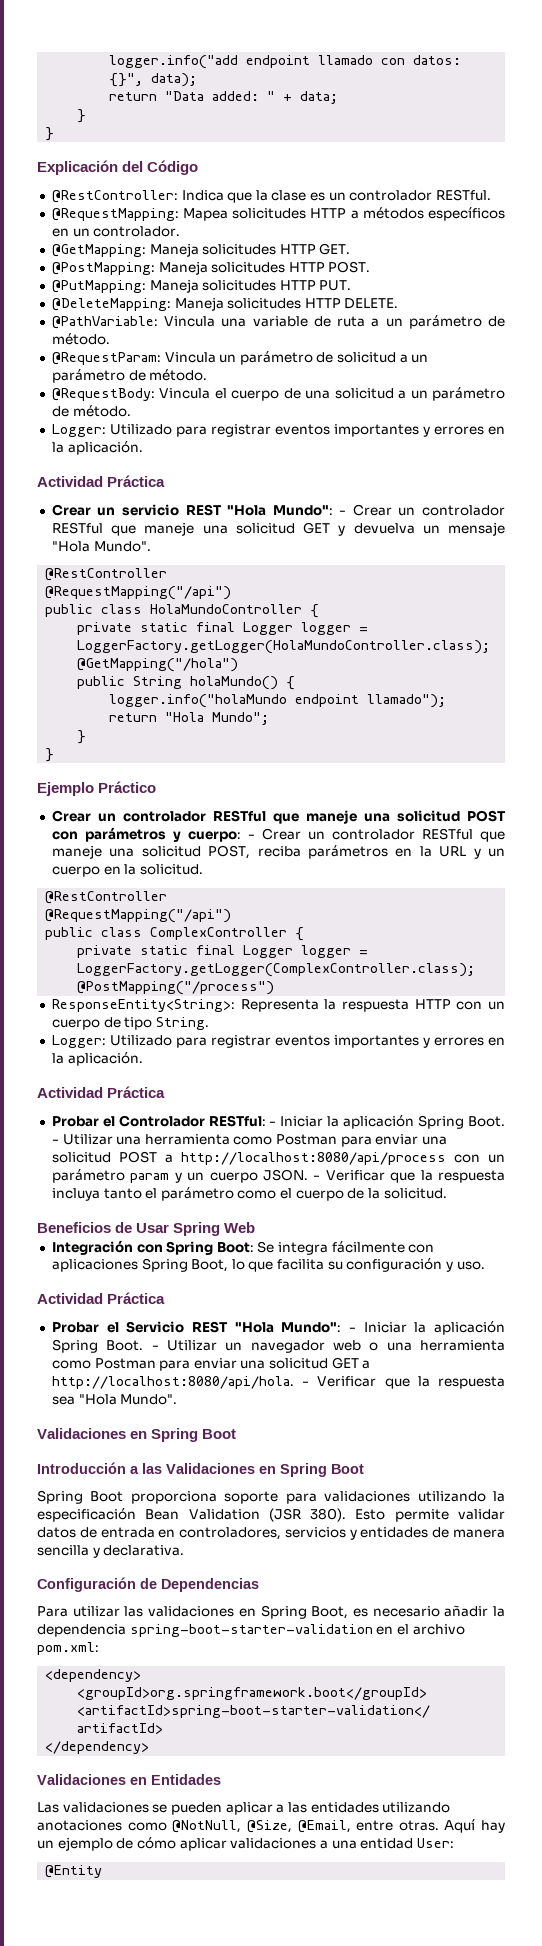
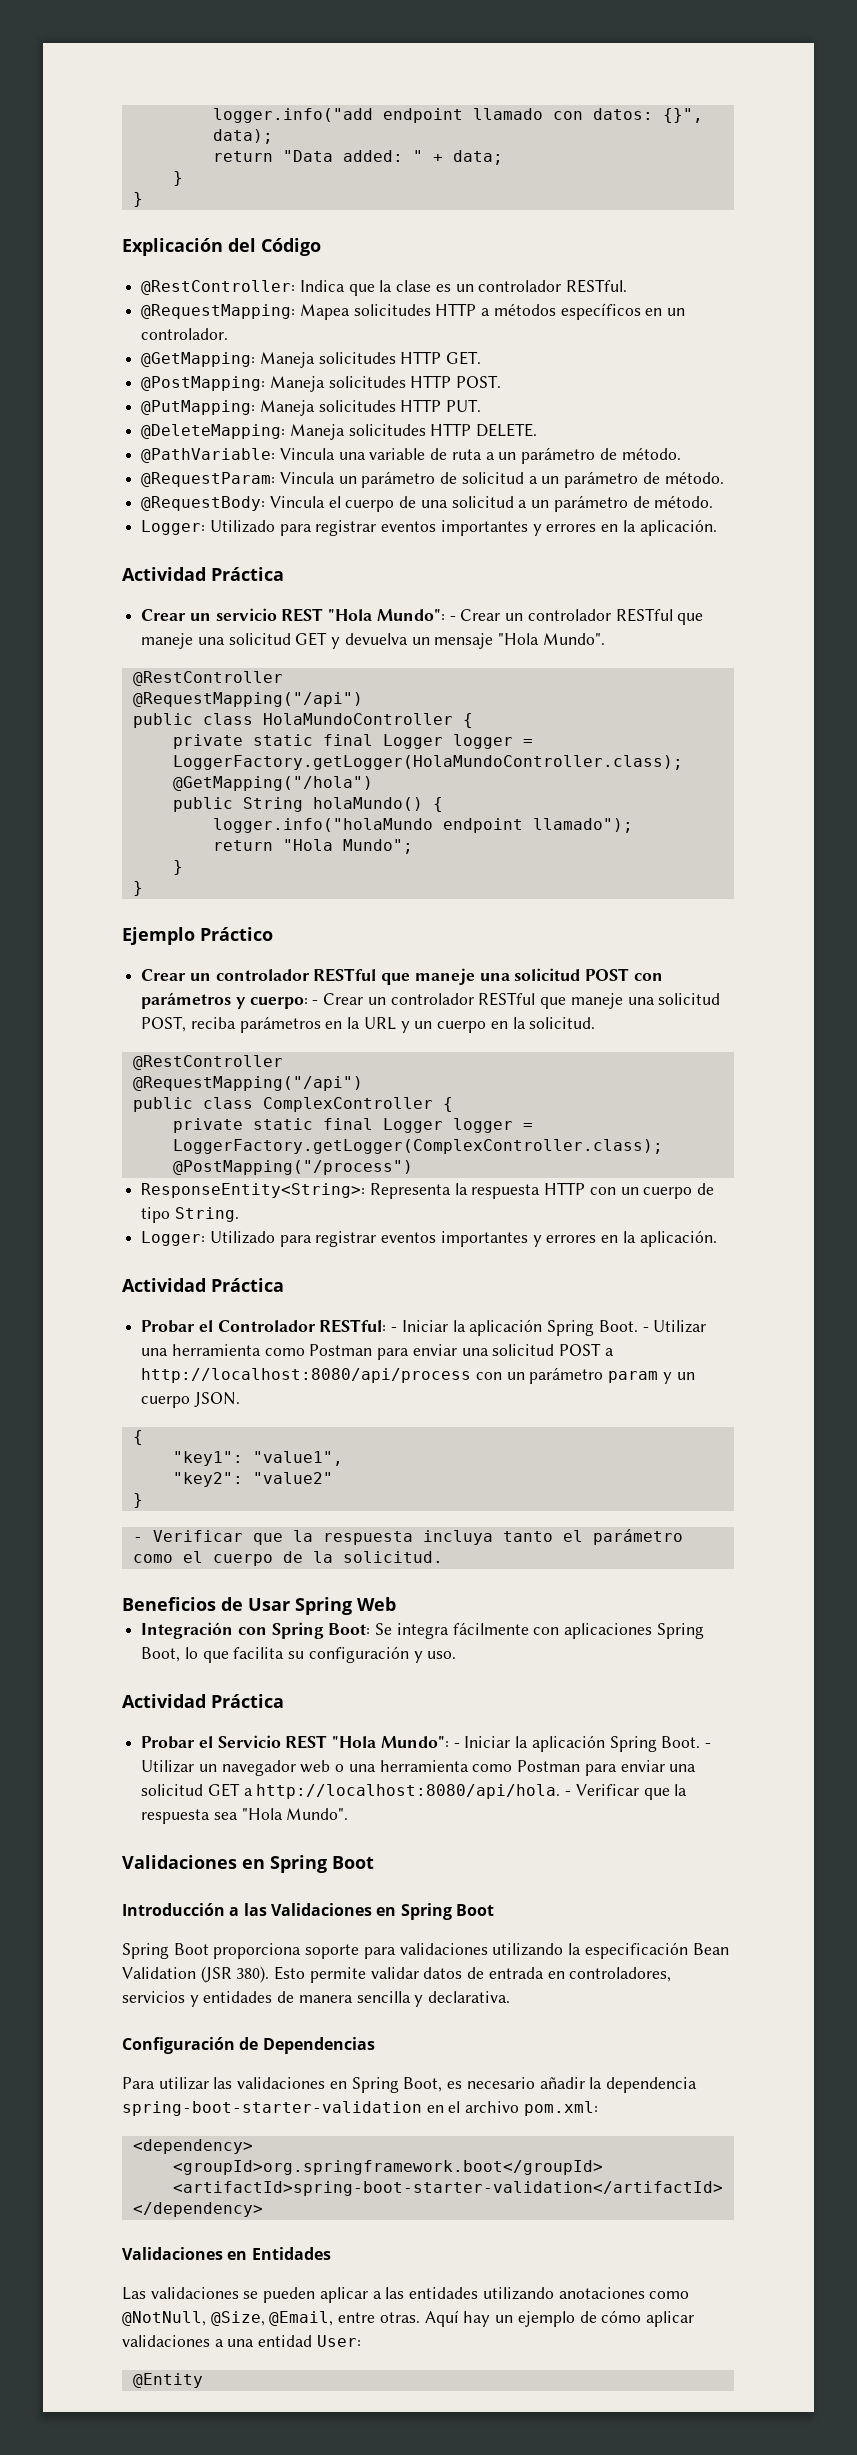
- - Utilizar una herramienta como Postman para enviar una solicitud POST a http://localhost:8080/api/process con un parámetro param y un cuerpo JSON. - Verificar que la respuesta incluya tanto el parámetro como el cuerpo de la solicitud.
+ - Utilizar una herramienta como Postman para enviar una solicitud POST a http://localhost:8080/api/process con un parámetro param y un cuerpo JSON.
+ {
+ "key1": "value1",
+ "key2": "value2"
+ }
+ - Verificar que la respuesta incluya tanto el parámetro como el cuerpo de la solicitud.

